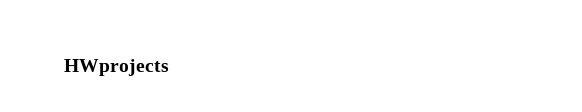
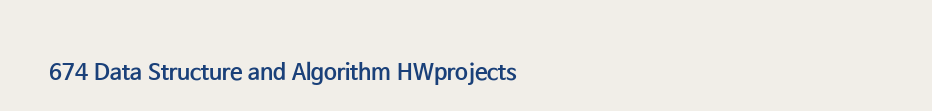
- HWprojects
+ 674 Data Structure and Algorithm HWprojects

